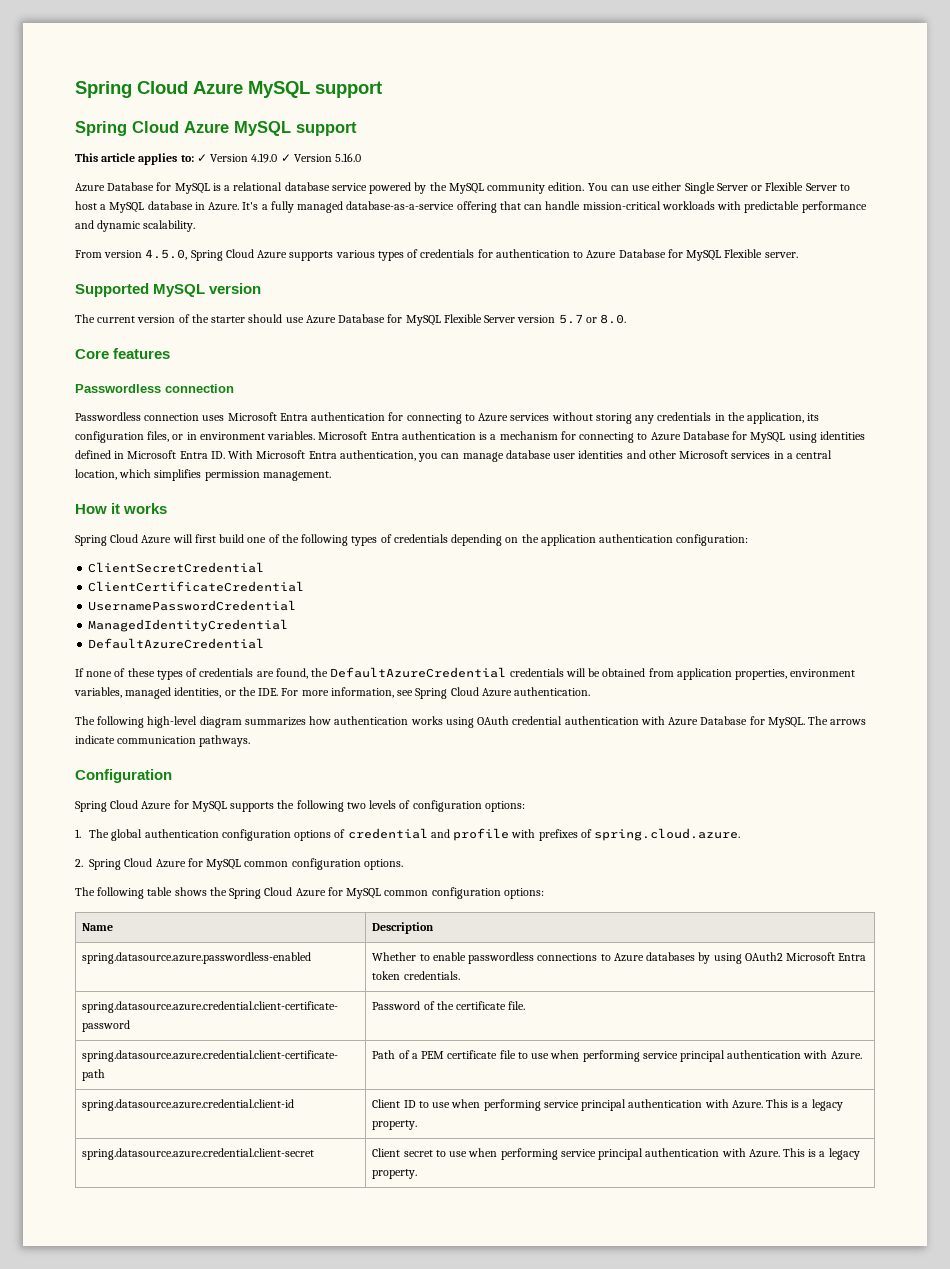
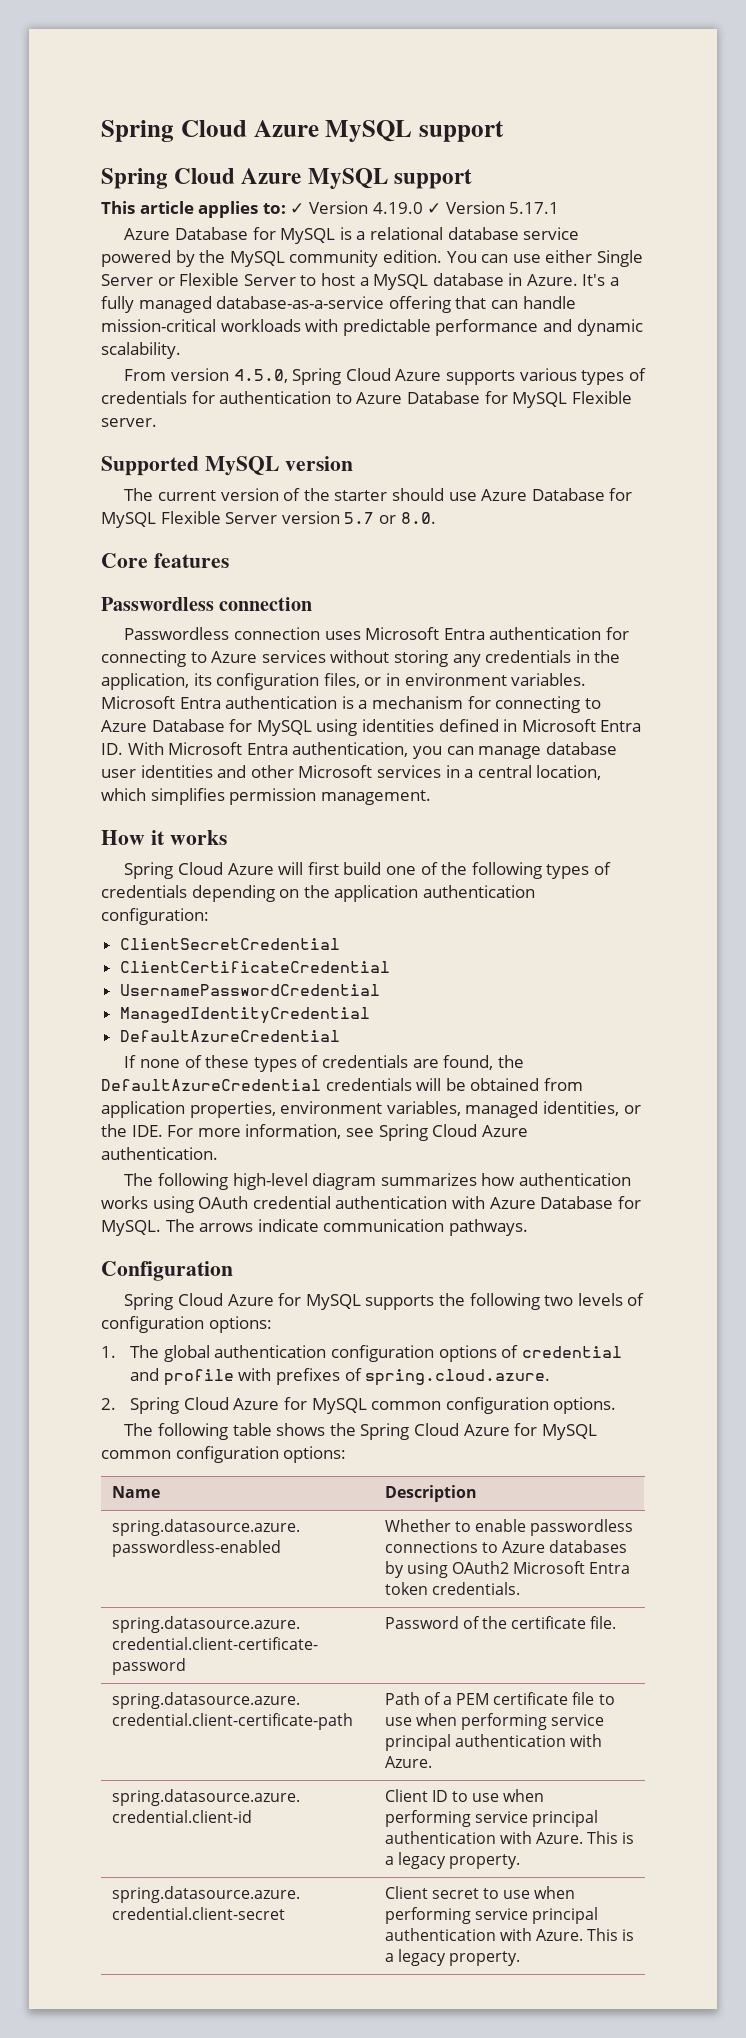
- This article applies to: ✓ Version 4.19.0 ✓ Version 5.16.0
+ This article applies to: ✓ Version 4.19.0 ✓ Version 5.17.1

